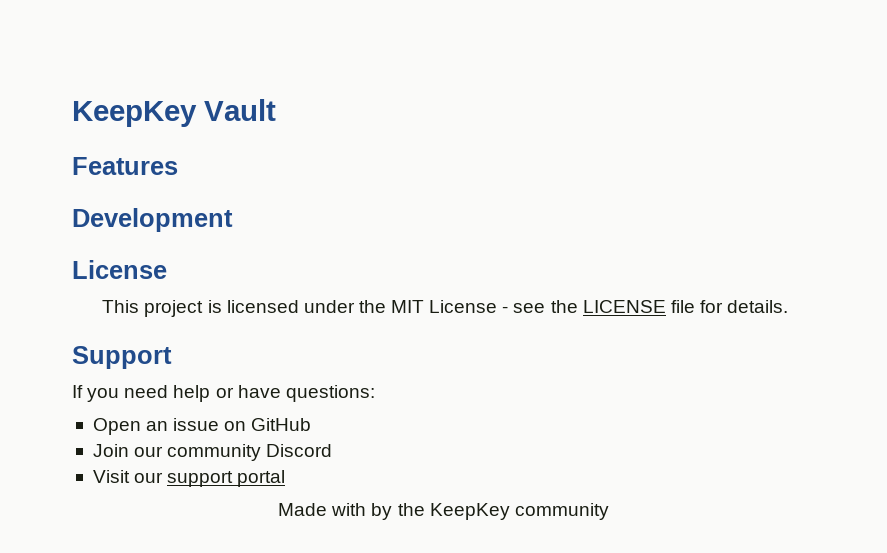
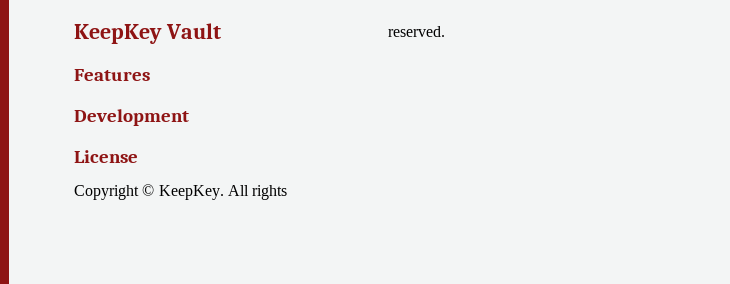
- This project is licensed under the MIT License - see the LICENSE file for details.
- Support
- If you need help or have questions:
- Open an issue on GitHub
- Join our community Discord
- Visit our support portal
- Made with by the KeepKey community
+ Copyright © KeepKey. All rights reserved.

